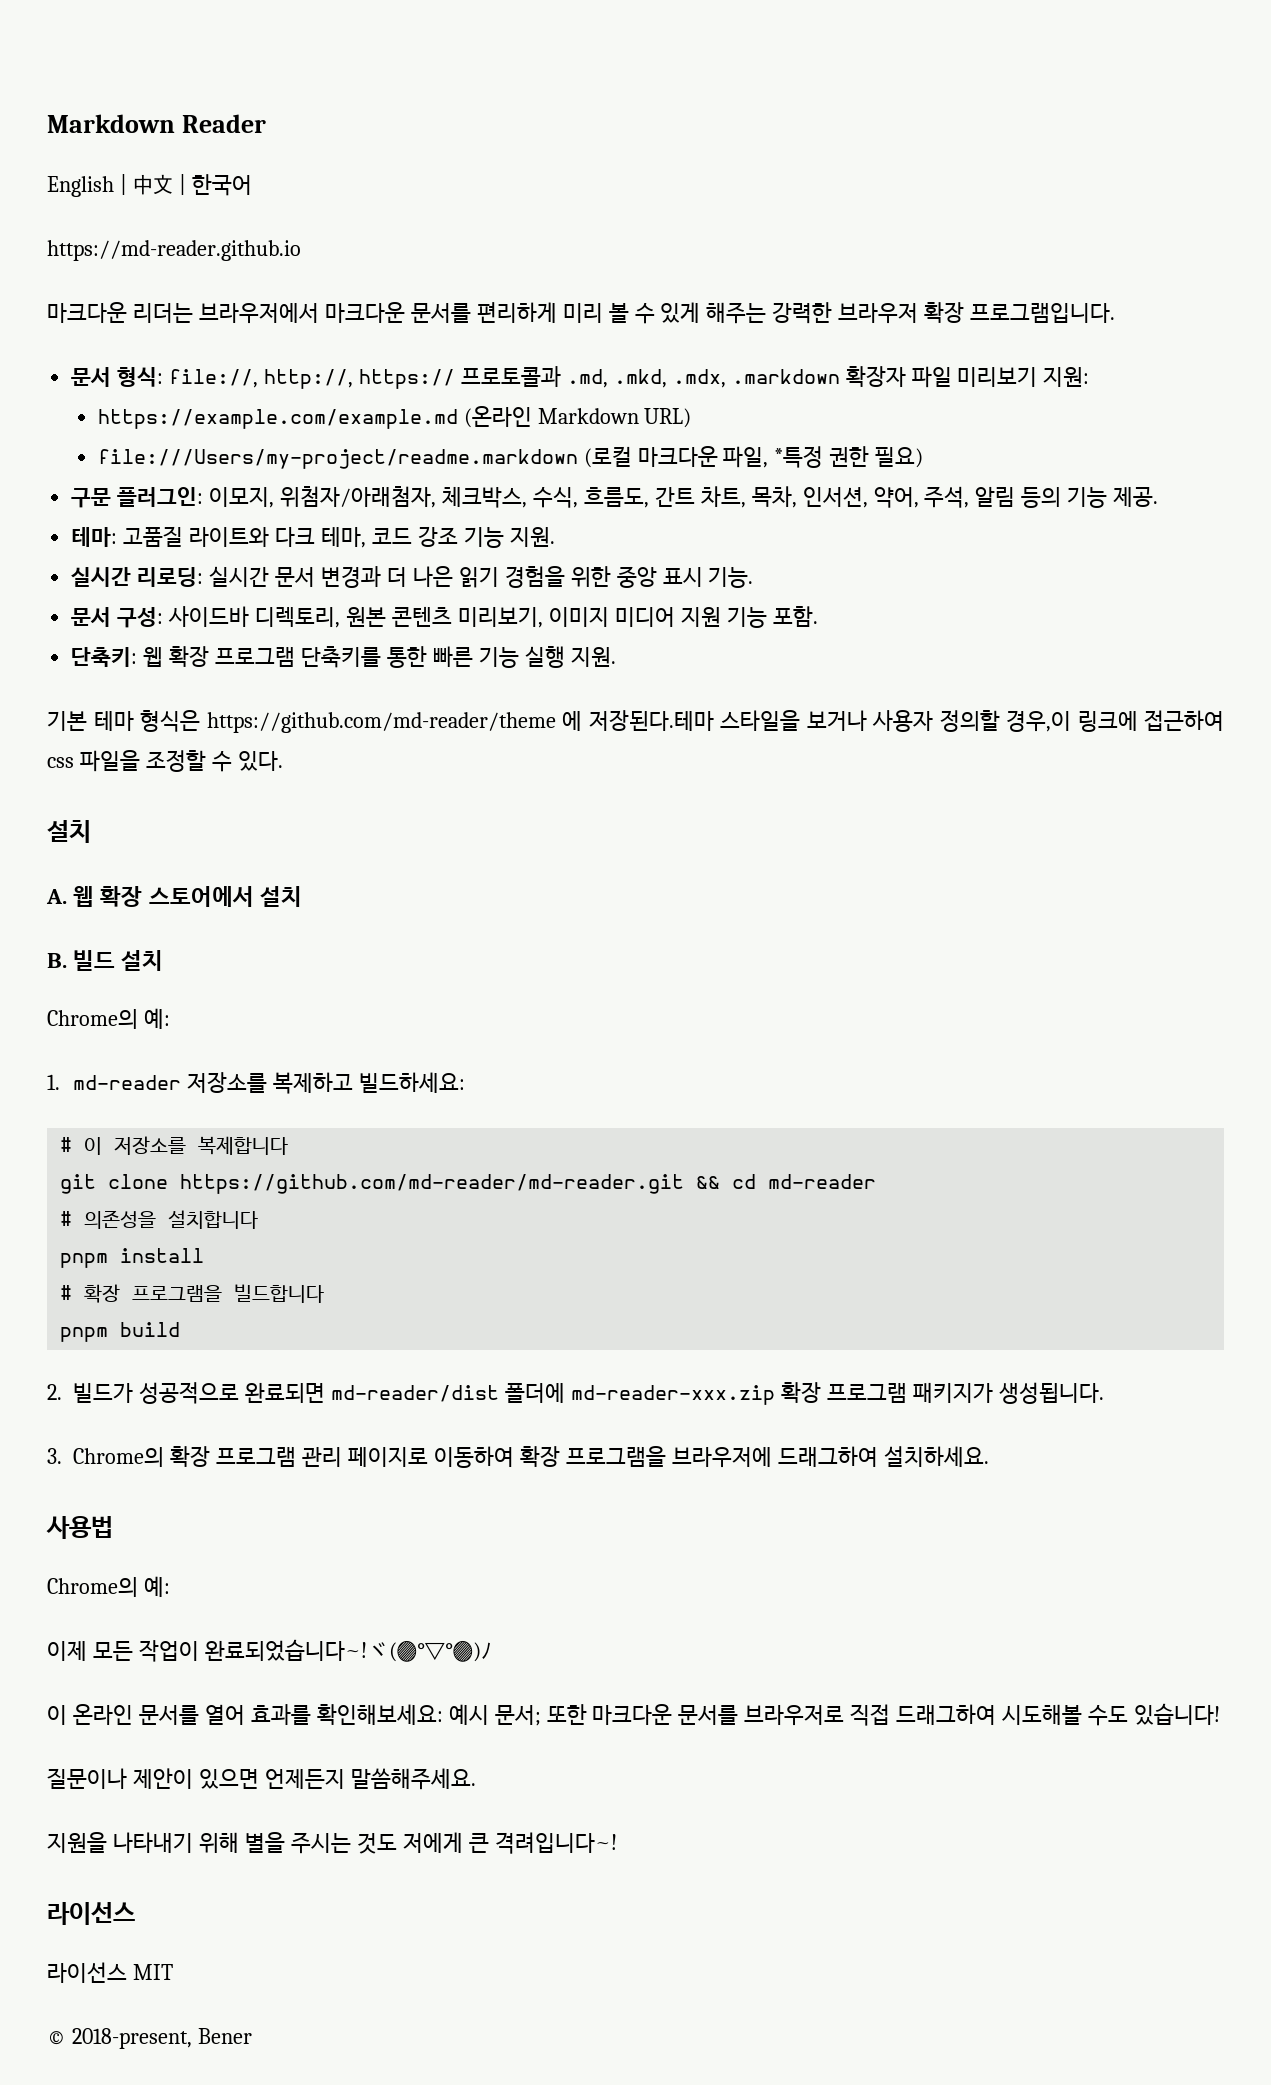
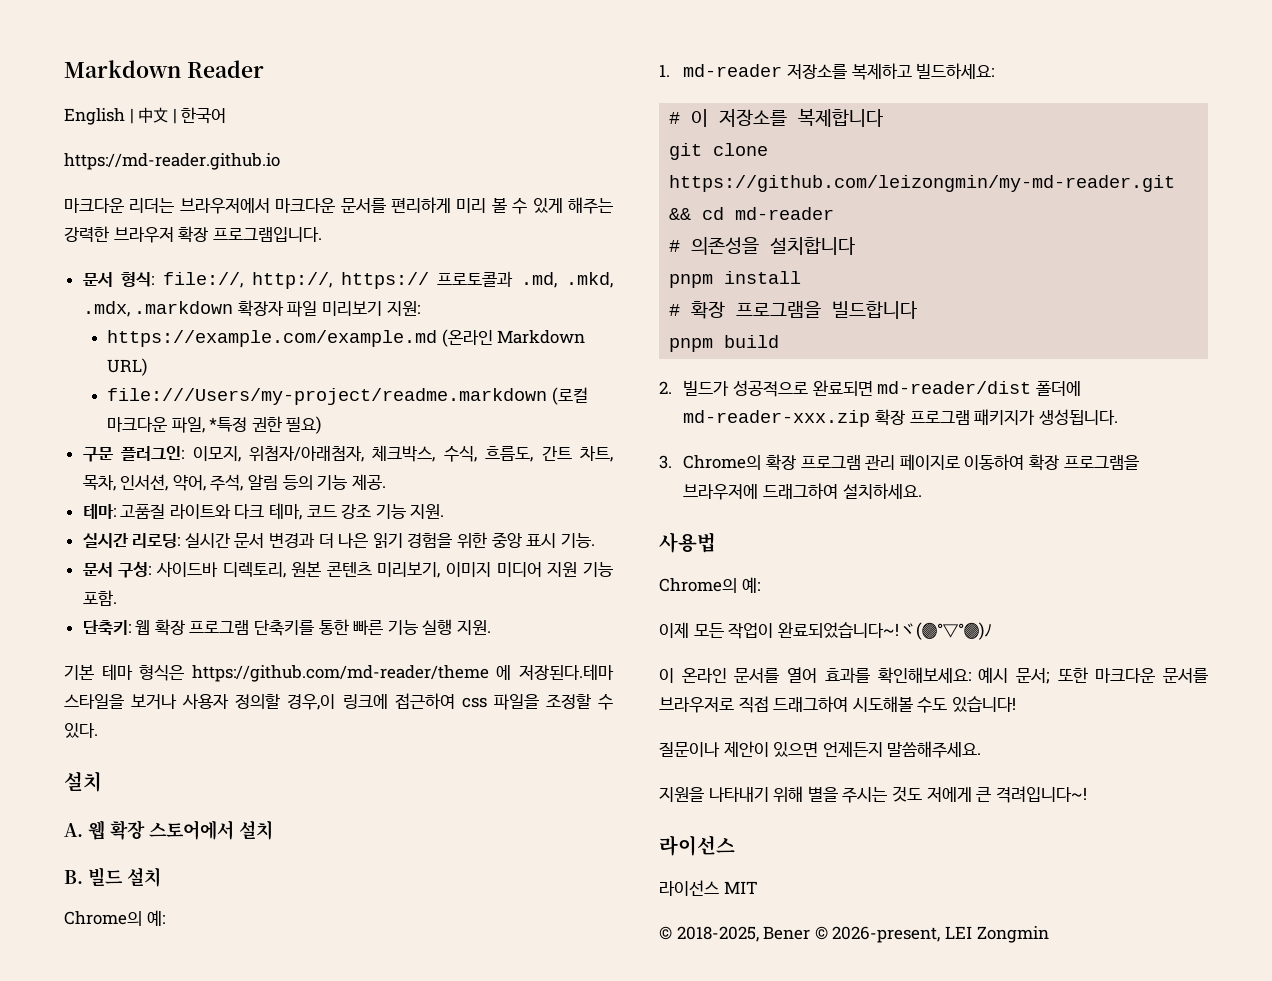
- git clone https://github.com/md-reader/md-reader.git && cd md-reader
+ git clone https://github.com/leizongmin/my-md-reader.git && cd md-reader
- © 2018-present, Bener
+ © 2018-2025, Bener © 2026-present, LEI Zongmin

